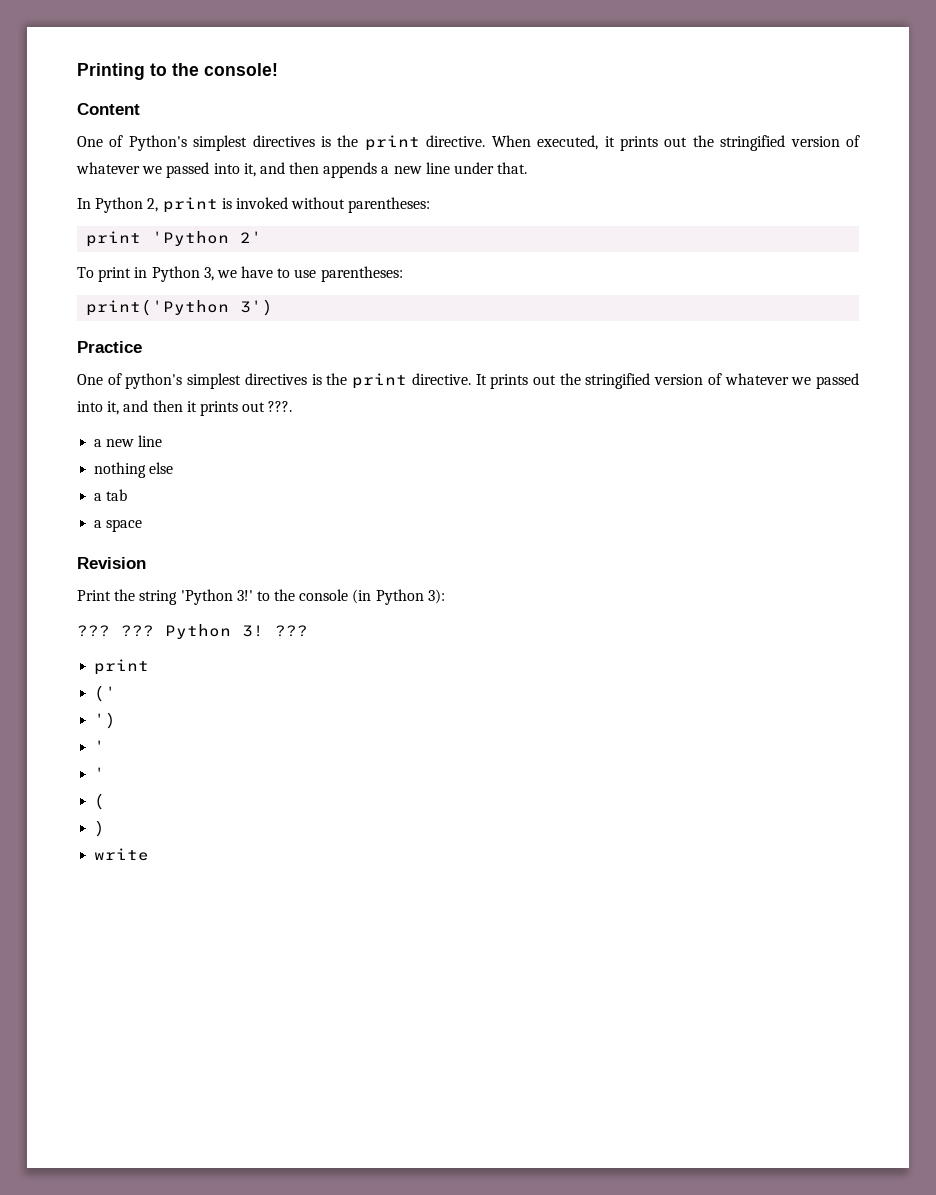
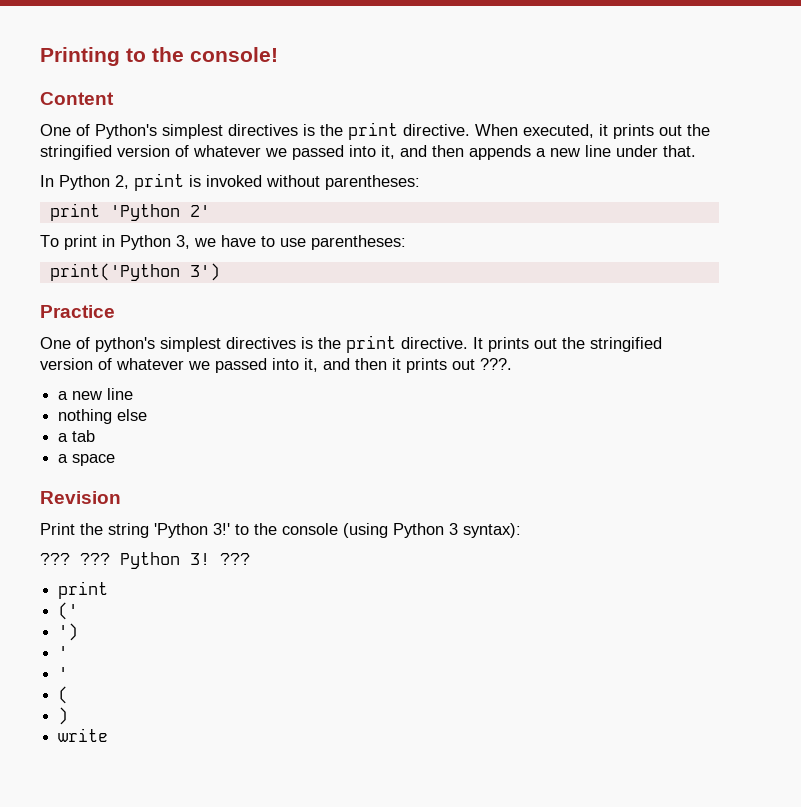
- Print the string 'Python 3!' to the console (in Python 3):
+ Print the string 'Python 3!' to the console (using Python 3 syntax):

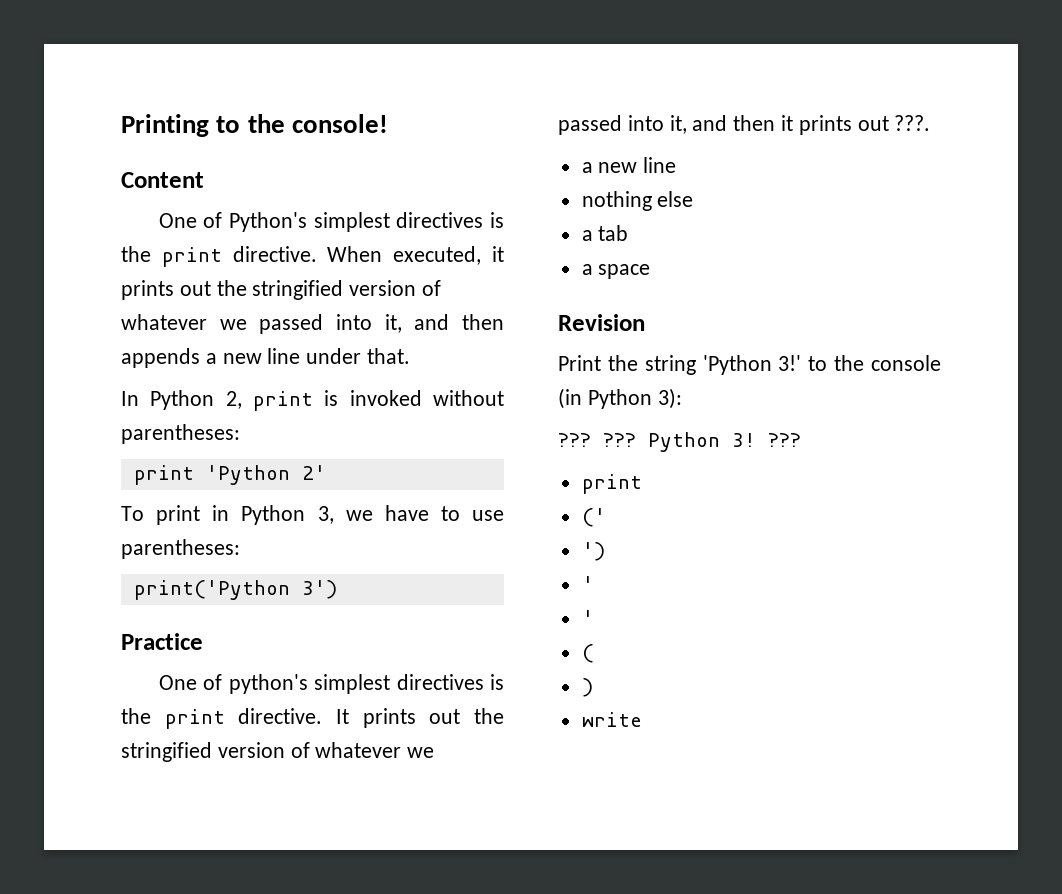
- Print the string 'Python 3!' to the console (using Python 3 syntax):
+ Print the string 'Python 3!' to the console (in Python 3):

